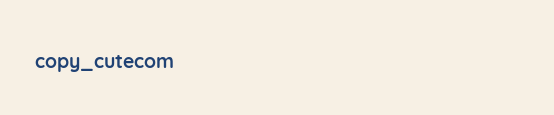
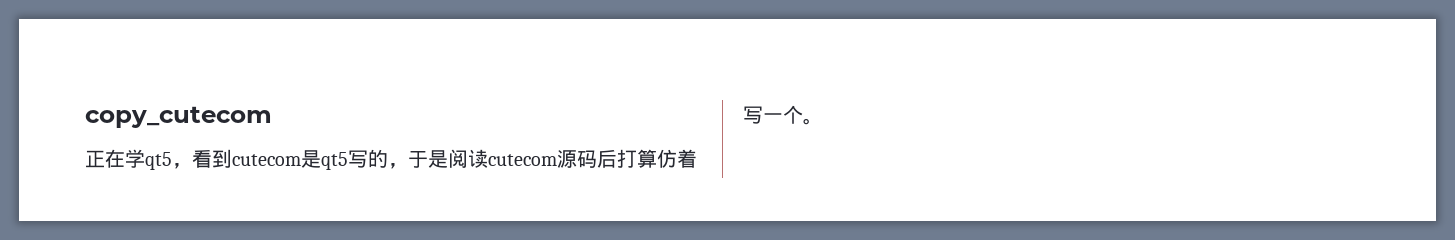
+ 正在学qt5，看到cutecom是qt5写的，于是阅读cutecom源码后打算仿着写一个。

